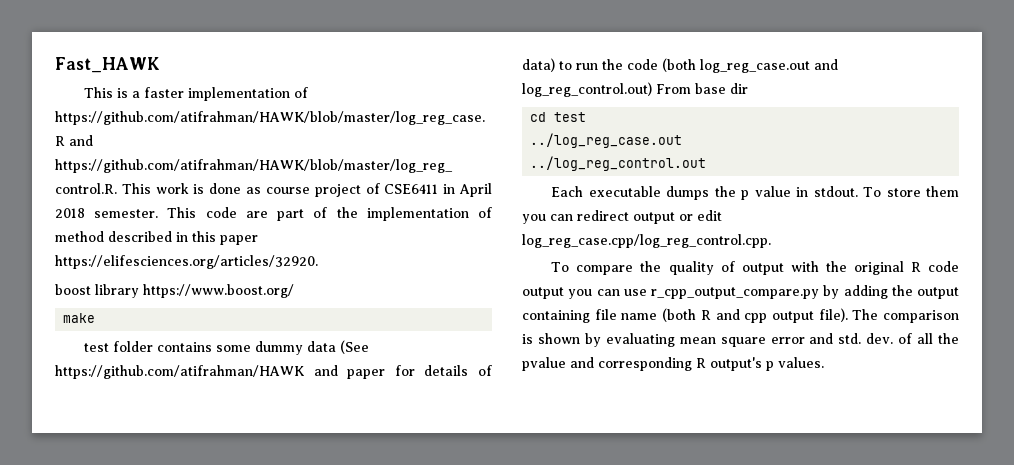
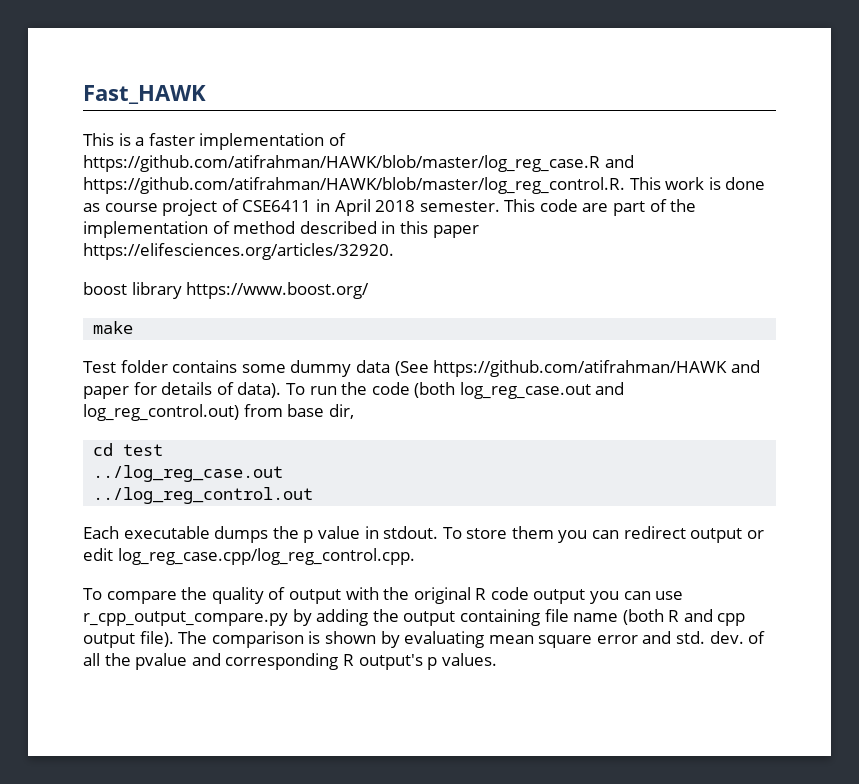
- test folder contains some dummy data (See https://github.com/atifrahman/HAWK and paper for details of data) to run the code (both log_reg_case.out and log_reg_control.out) From base dir
+ Test folder contains some dummy data (See https://github.com/atifrahman/HAWK and paper for details of data). To run the code (both log_reg_case.out and log_reg_control.out) from base dir,

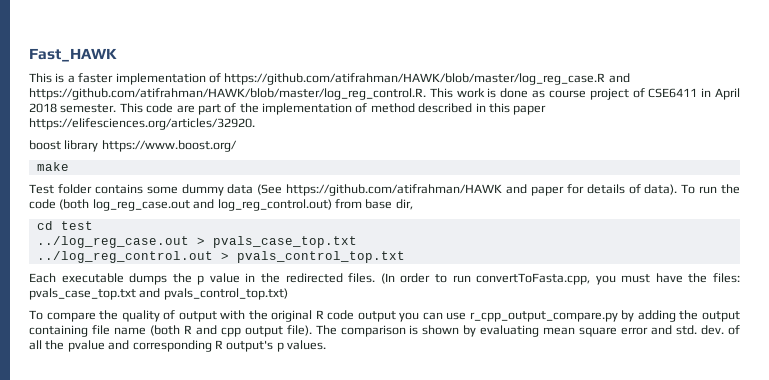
- ../log_reg_case.out
+ ../log_reg_case.out > pvals_case_top.txt
- ../log_reg_control.out
+ ../log_reg_control.out > pvals_control_top.txt
- Each executable dumps the p value in stdout. To store them you can redirect output or edit log_reg_case.cpp/log_reg_control.cpp.
+ Each executable dumps the p value in the redirected files. (In order to run convertToFasta.cpp, you must have the files: pvals_case_top.txt and pvals_control_top.txt)

